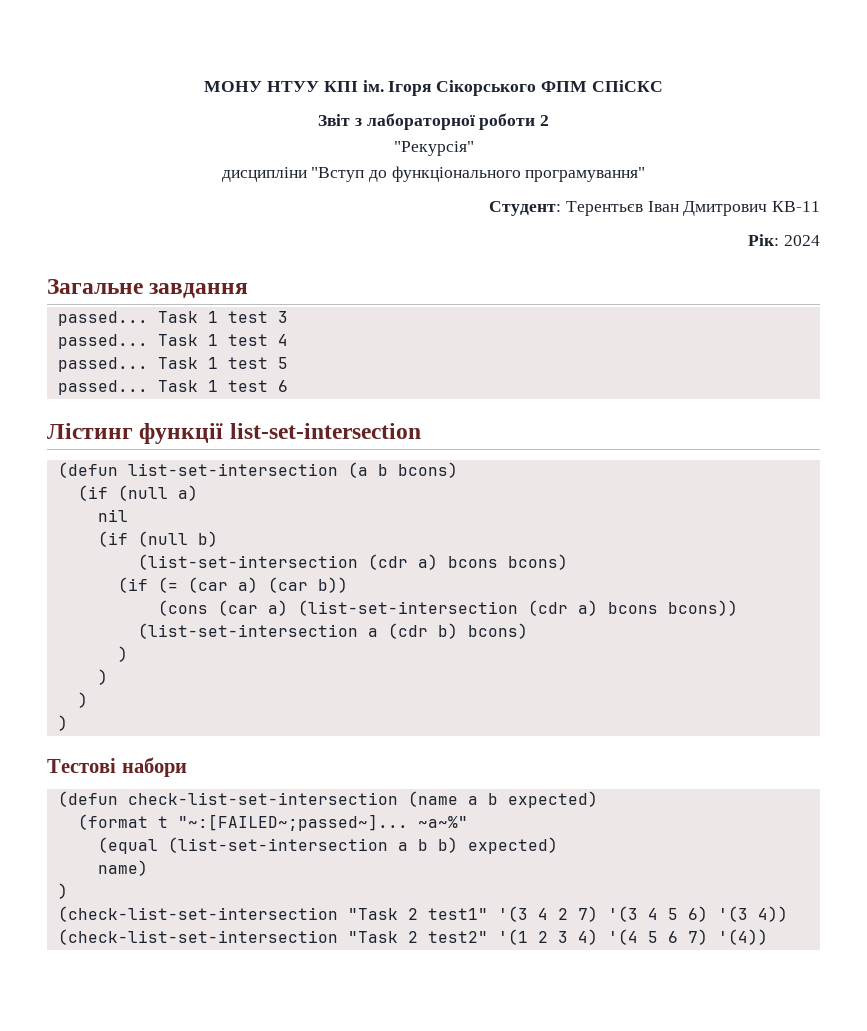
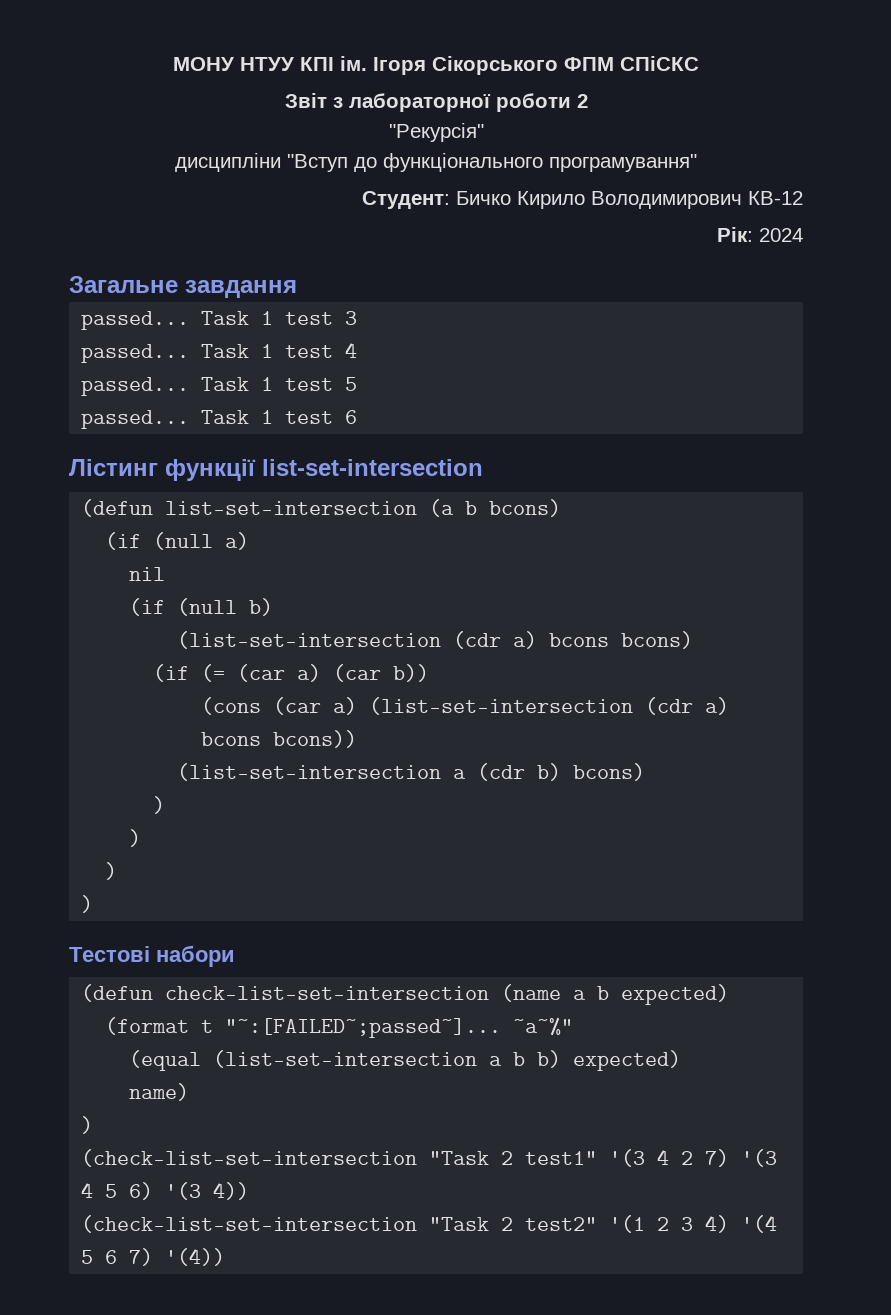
- Студент: Терентьєв Іван Дмитрович КВ-11
+ Студент: Бичко Кирило Володимирович КВ-12

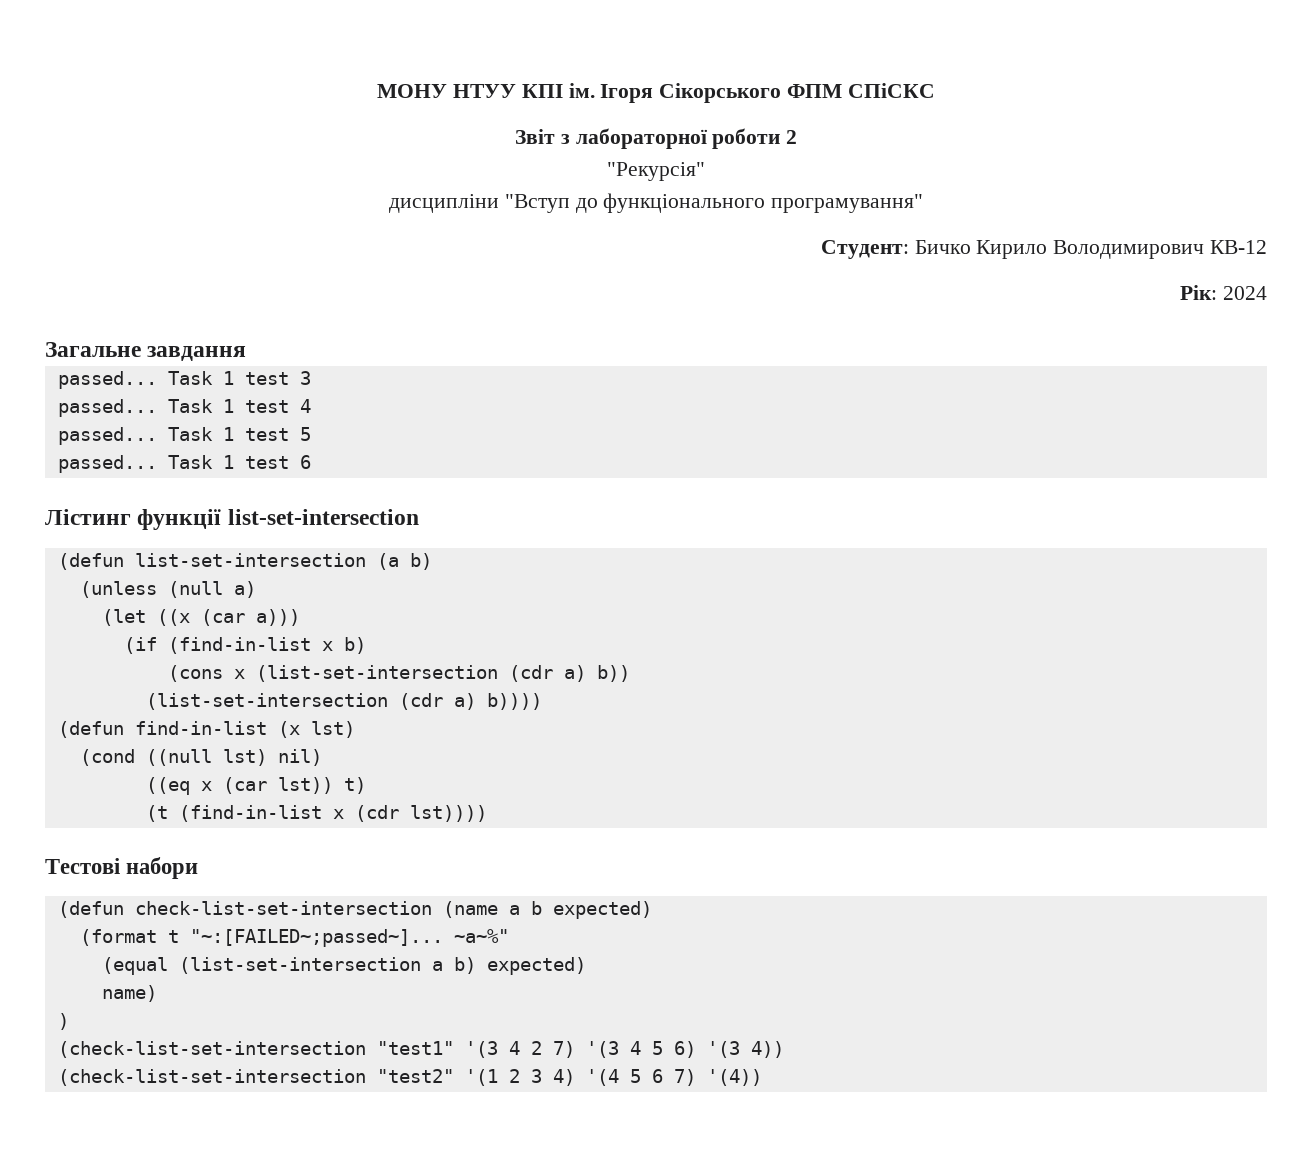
- (defun list-set-intersection (a b bcons)
- (if (null a)
+ (defun list-set-intersection (a b)
+ (unless (null a)
- nil
- (if (null b)
- (list-set-intersection (cdr a) bcons bcons)
- (if (= (car a) (car b))
- (cons (car a) (list-set-intersection (cdr a) bcons bcons))
- (list-set-intersection a (cdr b) bcons)
- )
- )
- )
- )
+ (let ((x (car a)))
+ (if (find-in-list x b)
+ (cons x (list-set-intersection (cdr a) b))
+ (list-set-intersection (cdr a) b))))
+ (defun find-in-list (x lst)
+ (cond ((null lst) nil)
+ ((eq x (car lst)) t)
+ (t (find-in-list x (cdr lst))))
- (equal (list-set-intersection a b b) expected)
+ (equal (list-set-intersection a b) expected)
- (check-list-set-intersection "Task 2 test1" '(3 4 2 7) '(3 4 5 6) '(3 4))
+ (check-list-set-intersection "test1" '(3 4 2 7) '(3 4 5 6) '(3 4))
- (check-list-set-intersection "Task 2 test2" '(1 2 3 4) '(4 5 6 7) '(4))
+ (check-list-set-intersection "test2" '(1 2 3 4) '(4 5 6 7) '(4))

